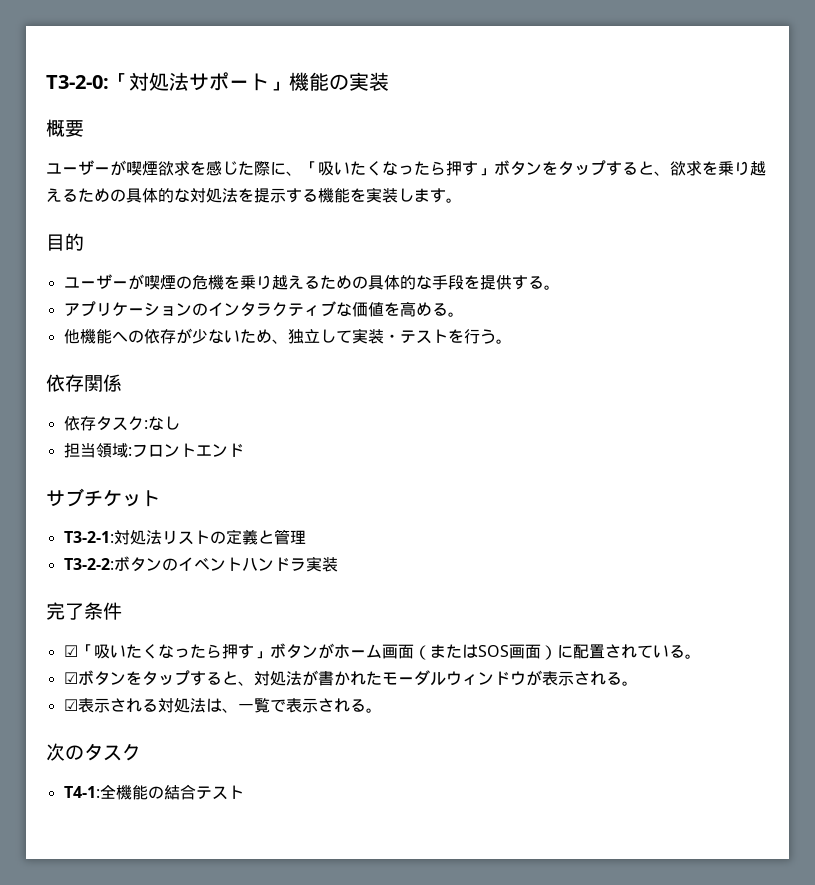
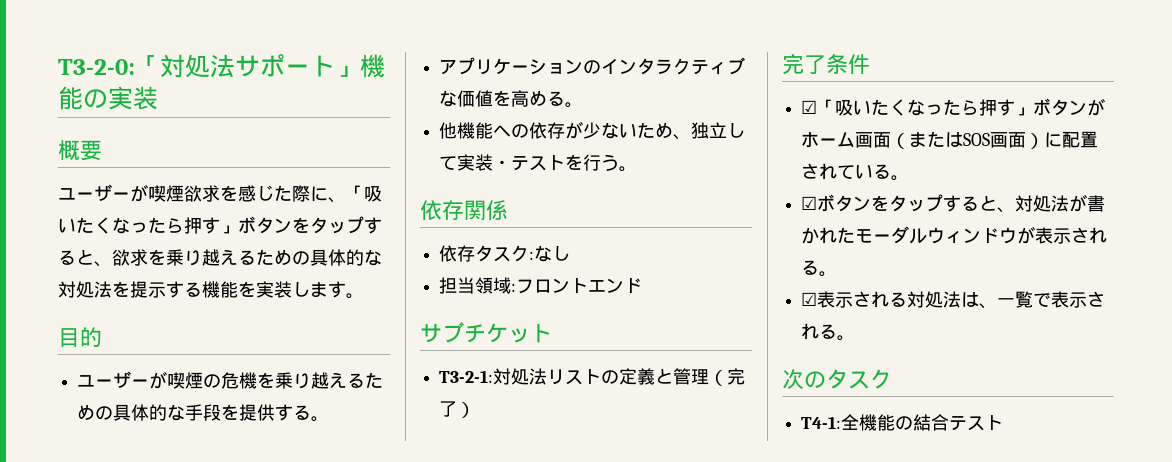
- T3-2-1:対処法リストの定義と管理
- T3-2-2:ボタンのイベントハンドラ実装
+ T3-2-1:対処法リストの定義と管理（完了）

